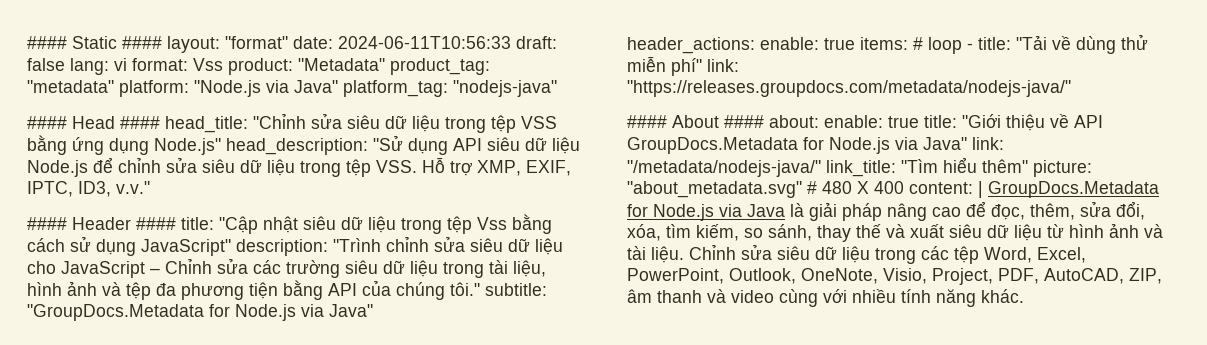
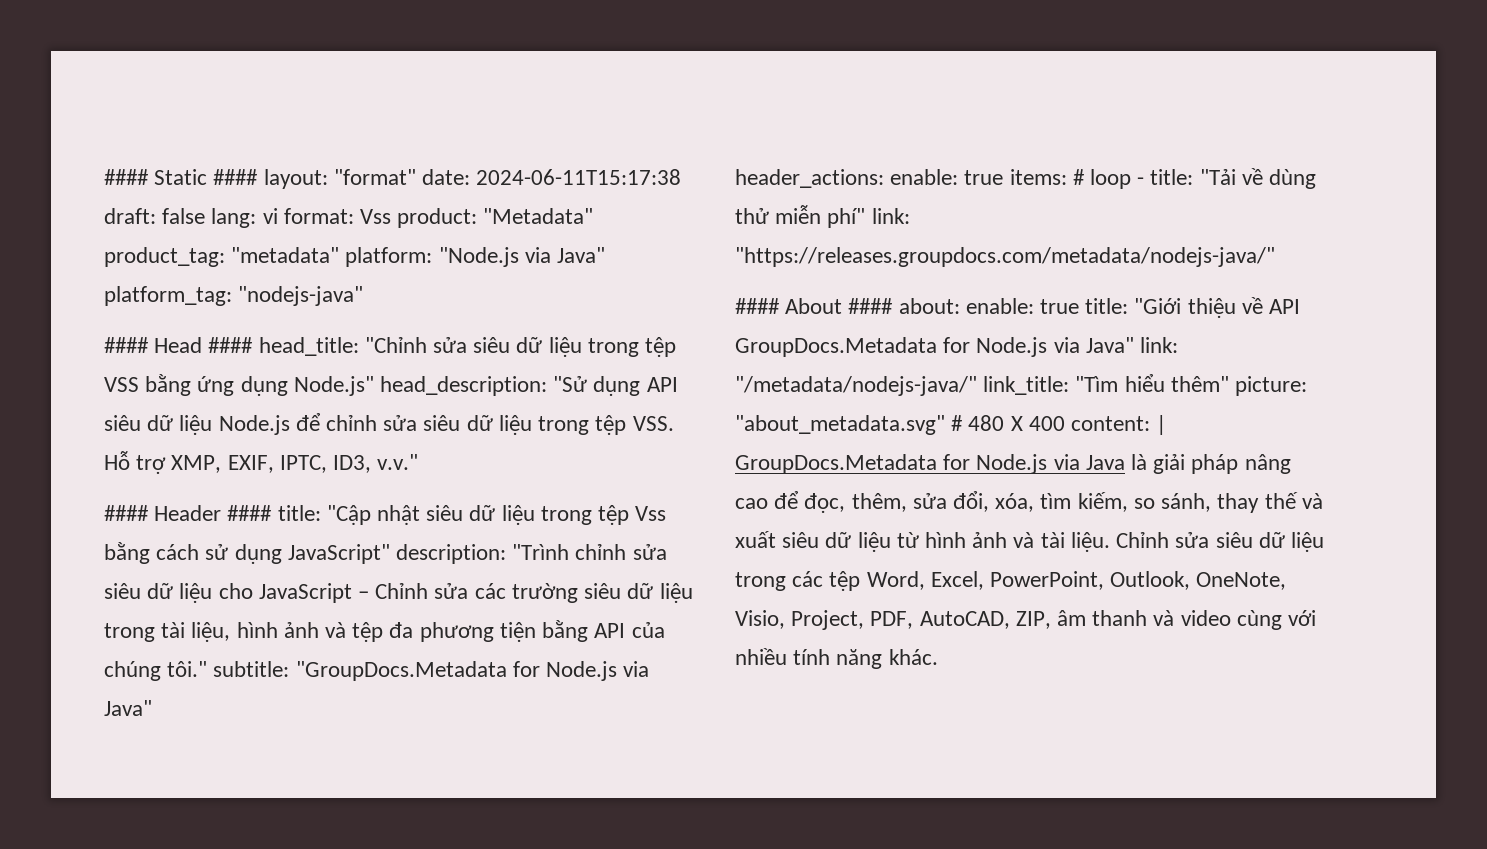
- #### Static #### layout: "format" date: 2024-06-11T10:56:33 draft: false lang: vi format: Vss product: "Metadata" product_tag: "metadata" platform: "Node.js via Java" platform_tag: "nodejs-java"
+ #### Static #### layout: "format" date: 2024-06-11T15:17:38 draft: false lang: vi format: Vss product: "Metadata" product_tag: "metadata" platform: "Node.js via Java" platform_tag: "nodejs-java"

